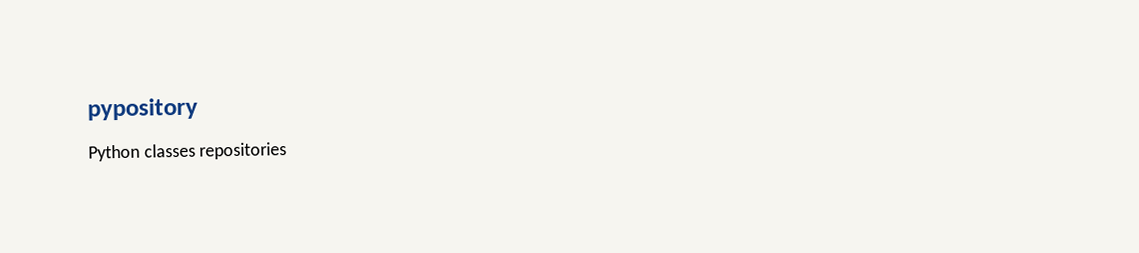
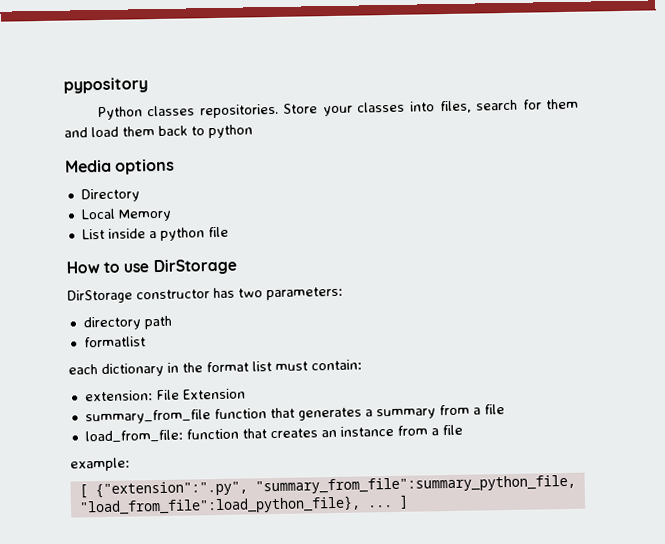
- Python classes repositories
+ Python classes repositories. Store your classes into files, search for them and load them back to python
+ Media options
+ Directory
+ Local Memory
+ List inside a python file
+ How to use DirStorage
+ DirStorage constructor has two parameters:
+ directory path
+ formatlist
+ each dictionary in the format list must contain:
+ extension: File Extension
+ summary_from_file function that generates a summary from a file
+ load_from_file: function that creates an instance from a file
+ example:
+ [ {"extension":".py", "summary_from_file":summary_python_file, "load_from_file":load_python_file}, ... ]

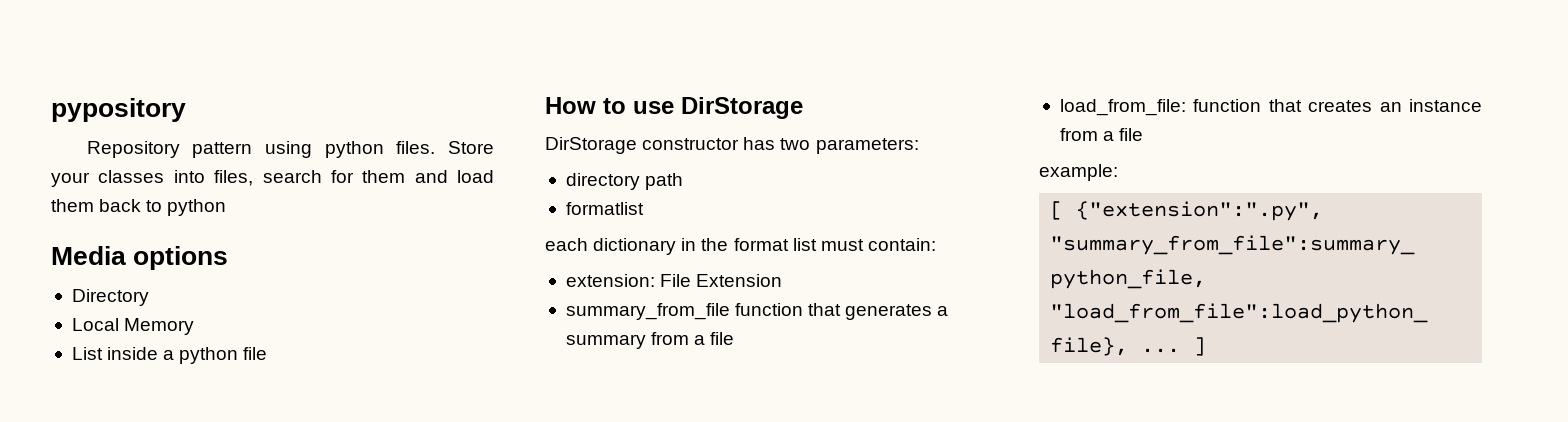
- Python classes repositories.
+ Repository pattern using python files.

